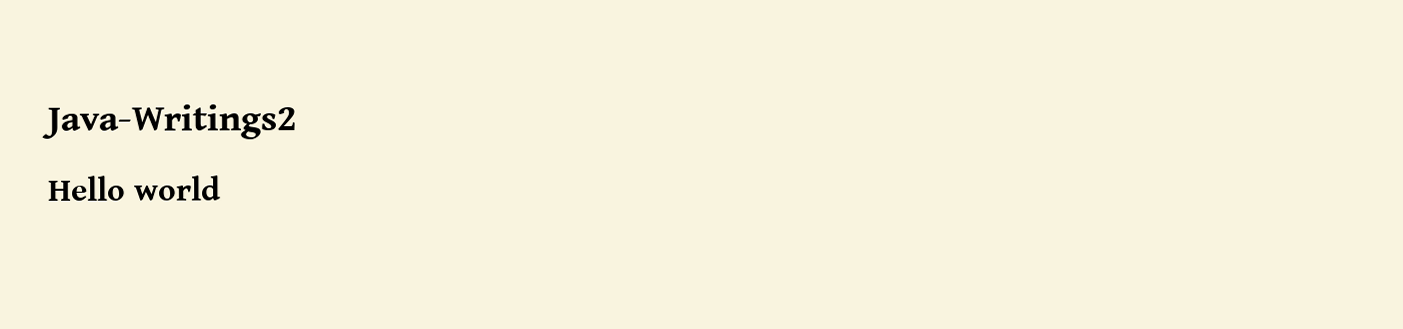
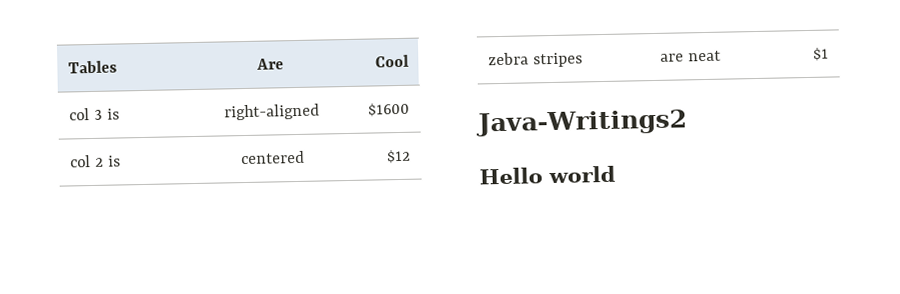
+ Tables | Are | Cool
+ col 3 is | right-aligned | $1600
+ col 2 is | centered | $12
+ zebra stripes | are neat | $1

